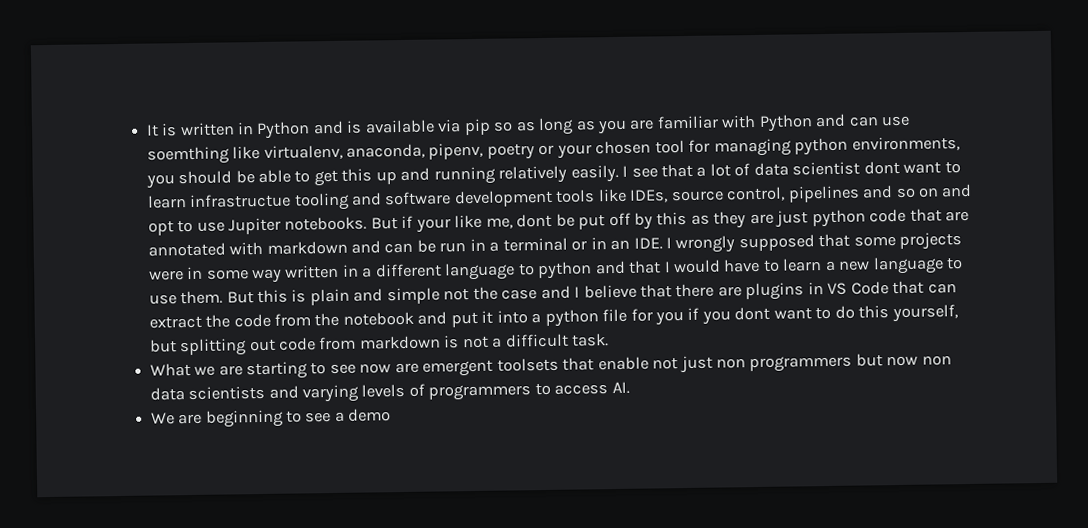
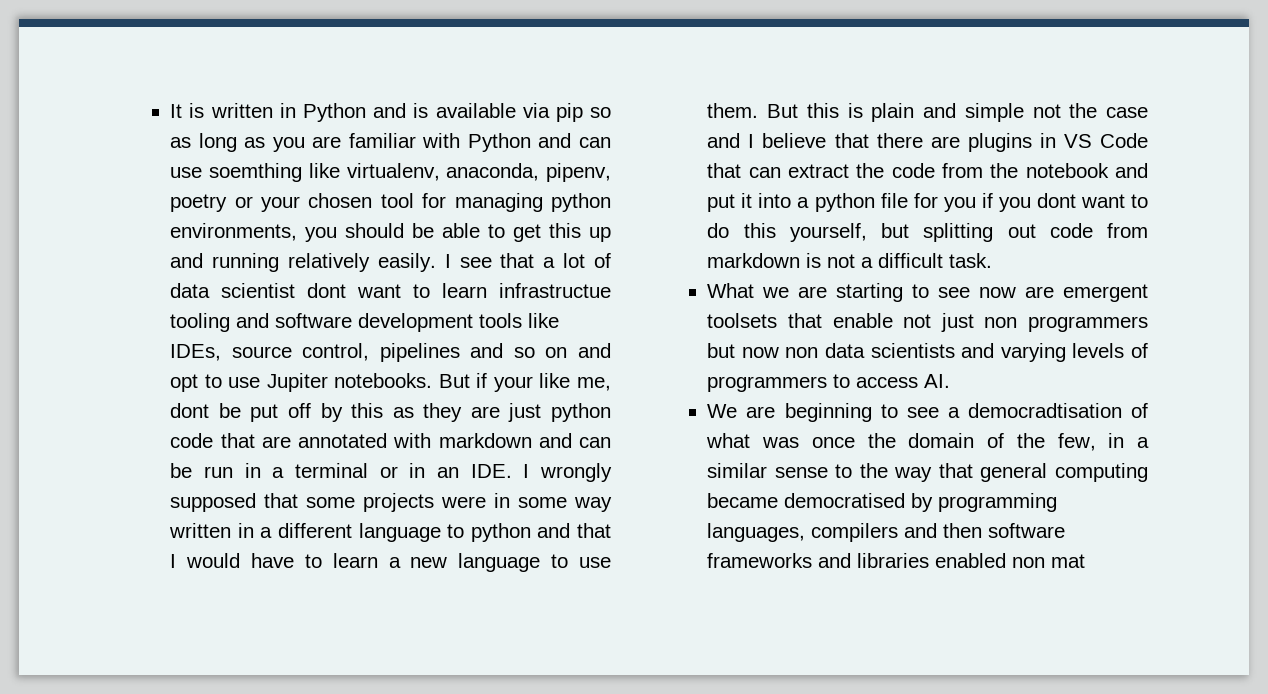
- We are beginning to see a demo
+ We are beginning to see a democradtisation of what was once the domain of the few, in a similar sense to the way that general computing became democratised by programming languages, compilers and then software frameworks and libraries enabled non mat

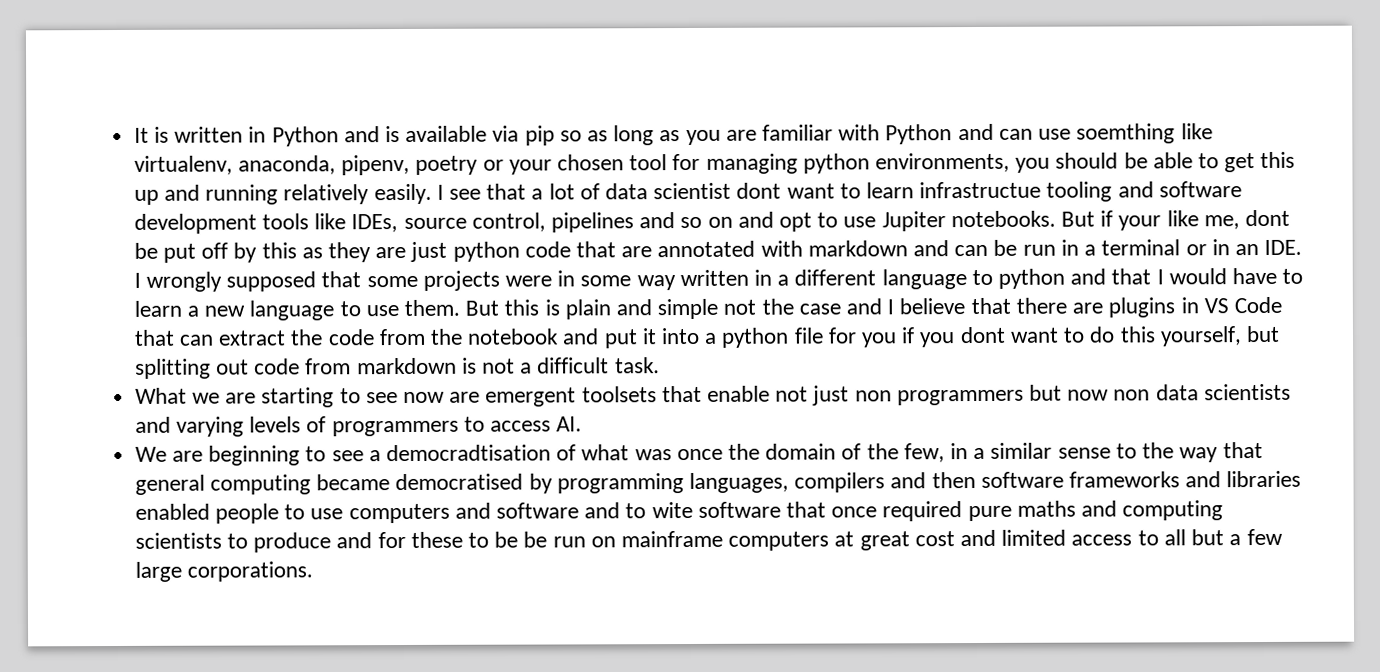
- We are beginning to see a democradtisation of what was once the domain of the few, in a similar sense to the way that general computing became democratised by programming languages, compilers and then software frameworks and libraries enabled non mat
+ We are beginning to see a democradtisation of what was once the domain of the few, in a similar sense to the way that general computing became democratised by programming languages, compilers and then software frameworks and libraries enabled people to use computers and software and to wite software that once required pure maths and computing scientists to produce and for these to be be run on mainframe computers at great cost and limited access to all but a few large corporations.

